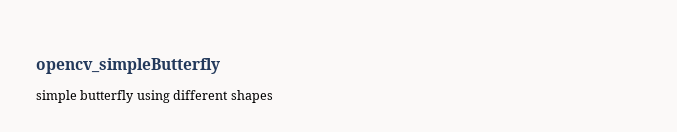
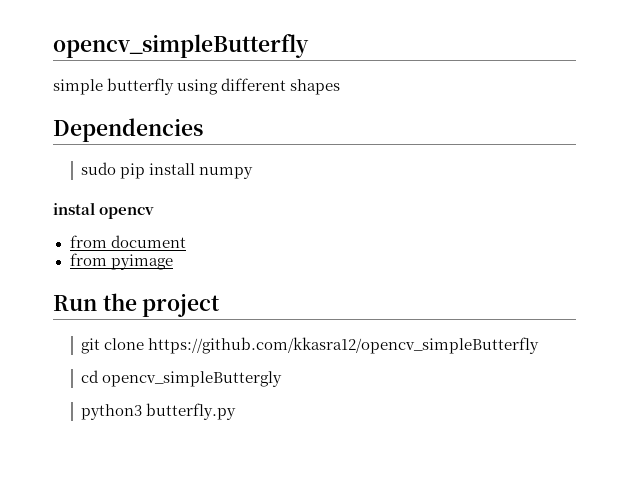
+ Dependencies
+ sudo pip install numpy
+ instal opencv
+ from document
+ from pyimage
+ Run the project
+ git clone https://github.com/kkasra12/opencv_simpleButterfly
+ cd opencv_simpleButtergly
+ python3 butterfly.py

